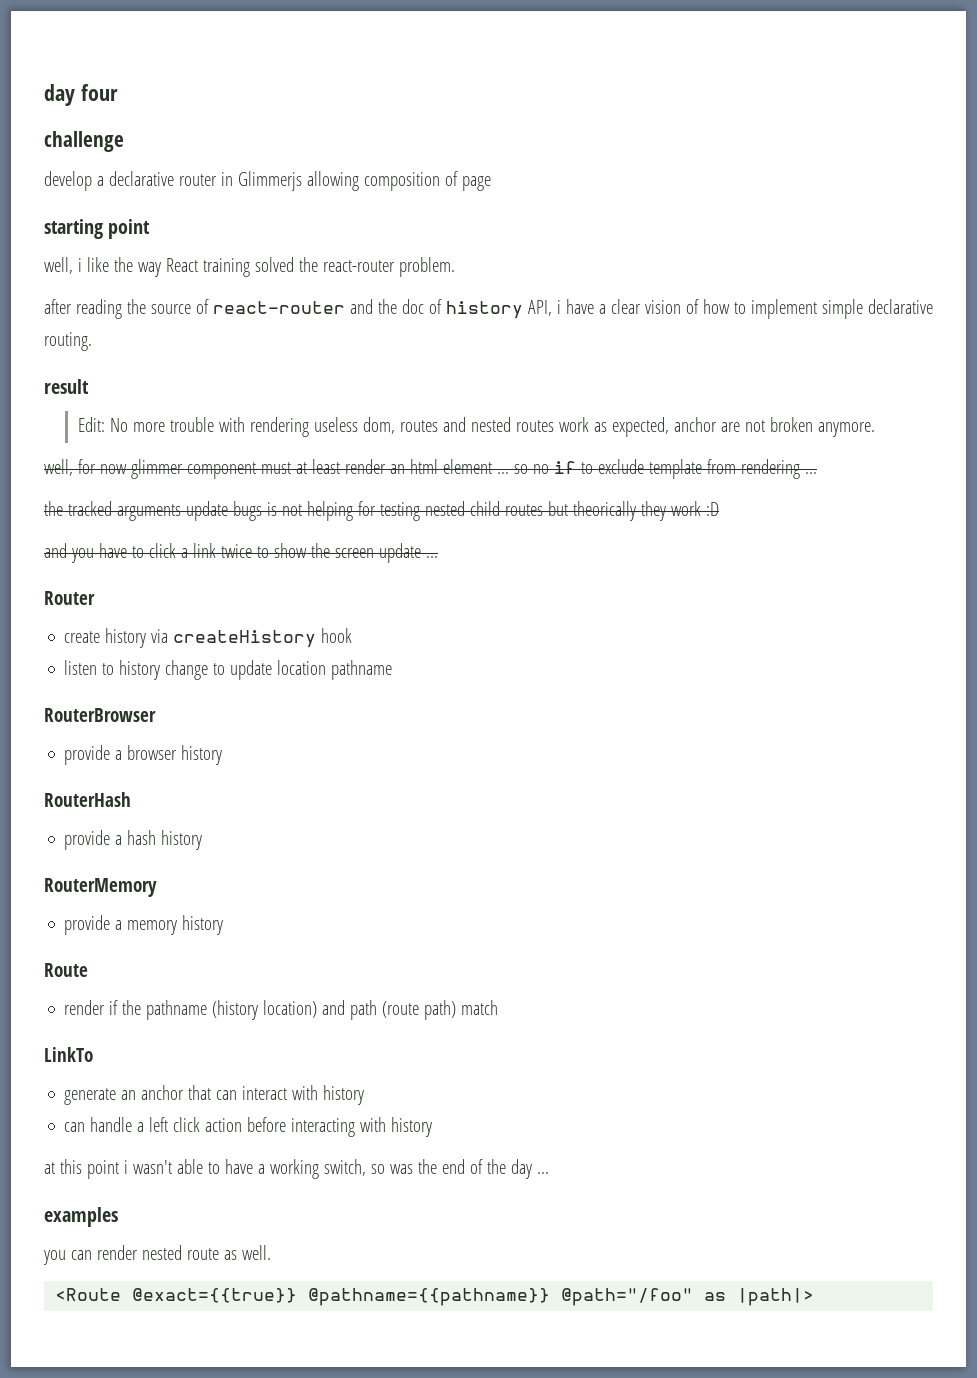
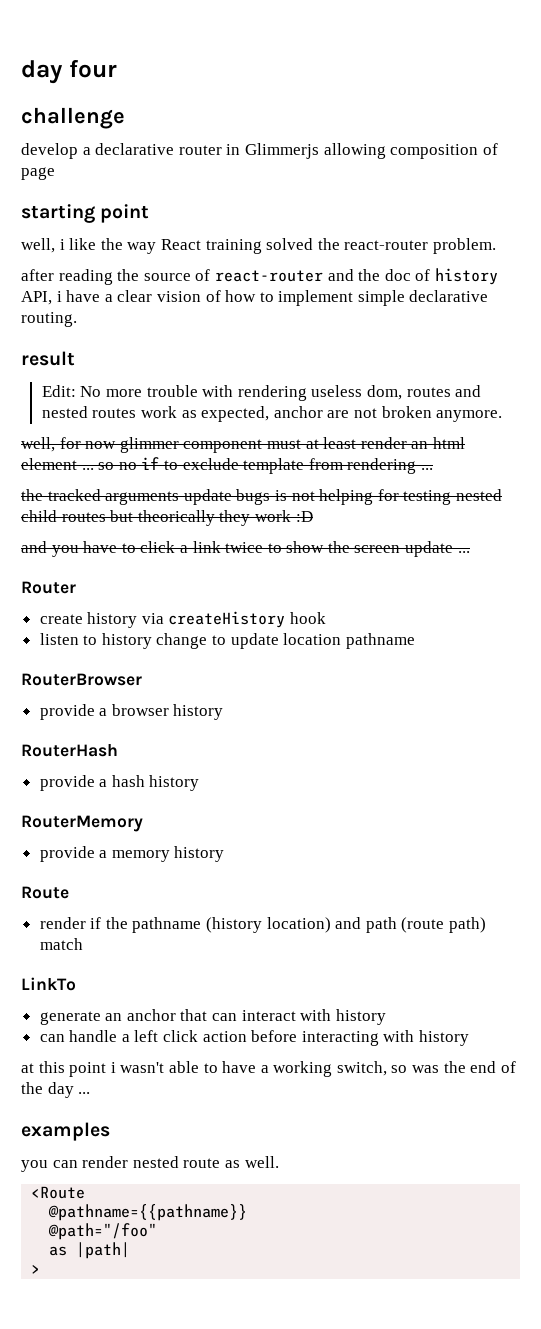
- <Route @exact={{true}} @pathname={{pathname}} @path="/foo" as |path|>
+ <Route
+ @pathname={{pathname}}
+ @path="/foo"
+ as |path|
+ >

